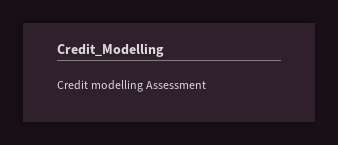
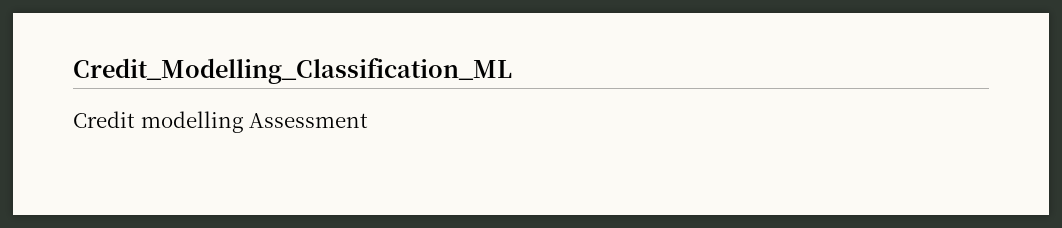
- Credit_Modelling
+ Credit_Modelling_Classification_ML

